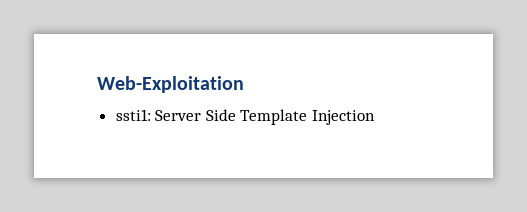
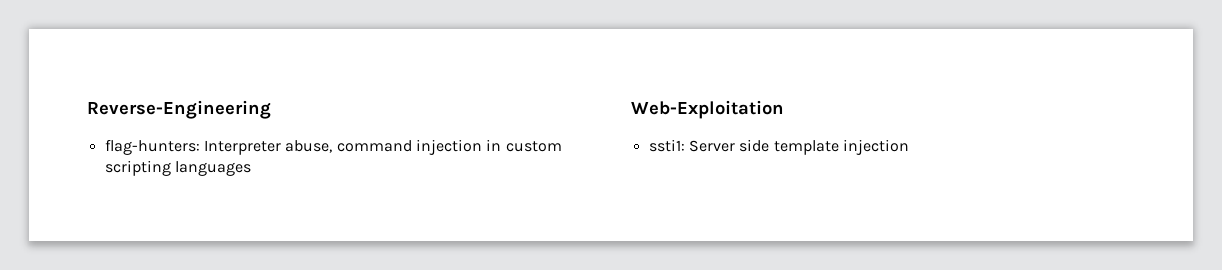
+ Reverse-Engineering
+ flag-hunters: Interpreter abuse, command injection in custom scripting languages
- ssti1: Server Side Template Injection
+ ssti1: Server side template injection

